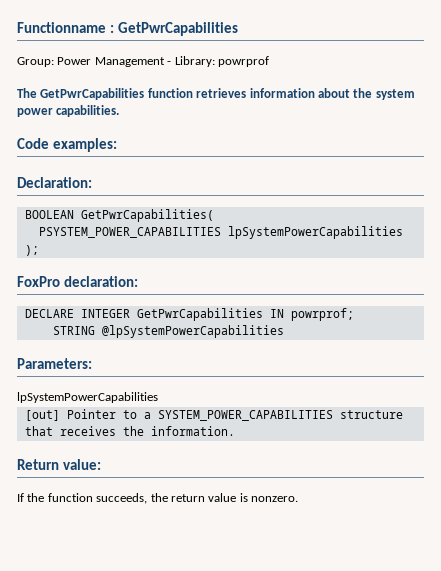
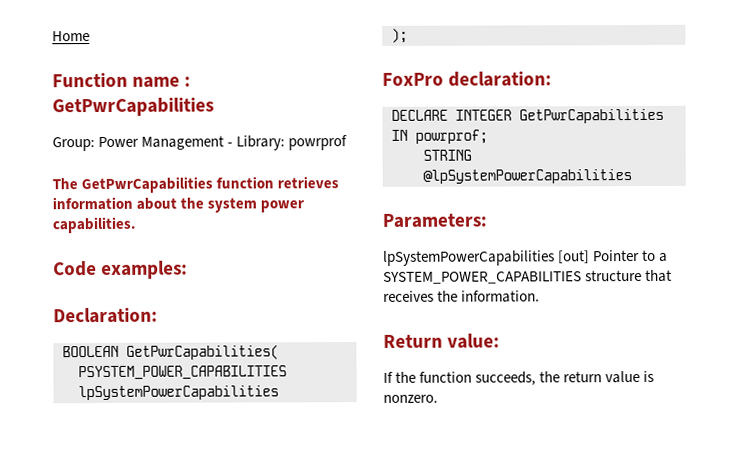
- Functionname : GetPwrCapabilities
+ Home
+ Function name : GetPwrCapabilities
  Parameters:
- lpSystemPowerCapabilities
- [out] Pointer to a SYSTEM_POWER_CAPABILITIES structure that receives the information.
+ lpSystemPowerCapabilities [out] Pointer to a SYSTEM_POWER_CAPABILITIES structure that receives the information.

